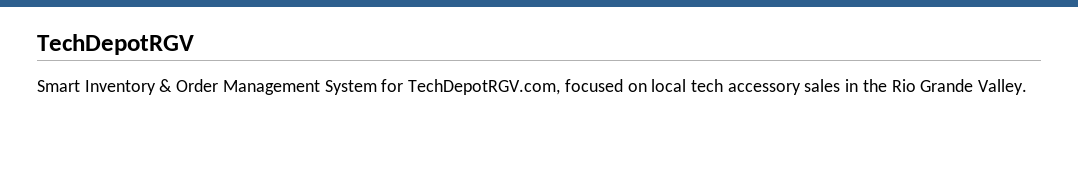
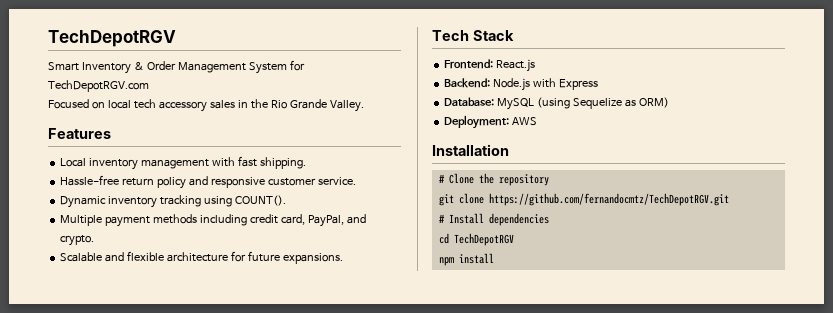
- Smart Inventory & Order Management System for TechDepotRGV.com, focused on local tech accessory sales in the Rio Grande Valley.
+ Smart Inventory & Order Management System for TechDepotRGV.com
+ Focused on local tech accessory sales in the Rio Grande Valley.
+ Features
+ Local inventory management with fast shipping.
+ Hassle-free return policy and responsive customer service.
+ Dynamic inventory tracking using COUNT().
+ Multiple payment methods including credit card, PayPal, and crypto.
+ Scalable and flexible architecture for future expansions.
+ Tech Stack
+ Frontend: React.js
+ Backend: Node.js with Express
+ Database: MySQL (using Sequelize as ORM)
+ Deployment: AWS
+ Installation
+ # Clone the repository
+ git clone https://github.com/fernandocmtz/TechDepotRGV.git
+ # Install dependencies
+ cd TechDepotRGV
+ npm install

